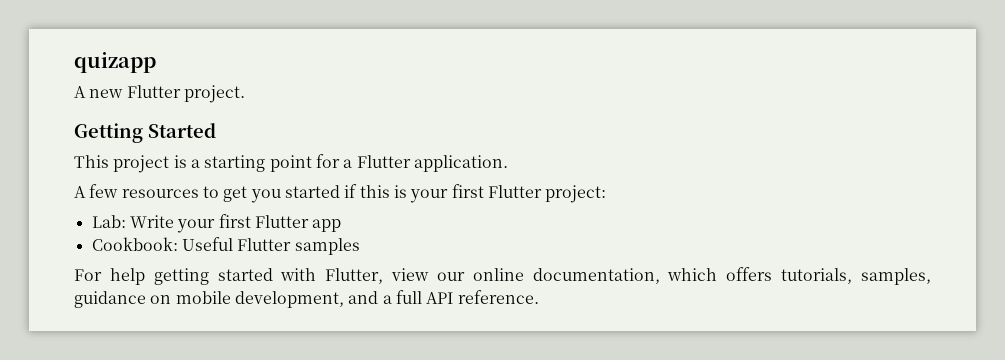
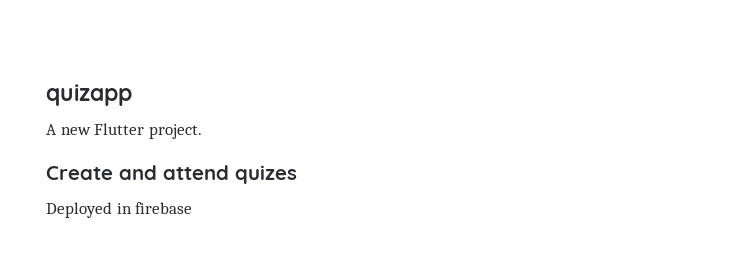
- Getting Started
- This project is a starting point for a Flutter application.
- A few resources to get you started if this is your first Flutter project:
- Lab: Write your first Flutter app
- Cookbook: Useful Flutter samples
- For help getting started with Flutter, view our online documentation, which offers tutorials, samples, guidance on mobile development, and a full API reference.
+ Create and attend quizes
+ Deployed in firebase

